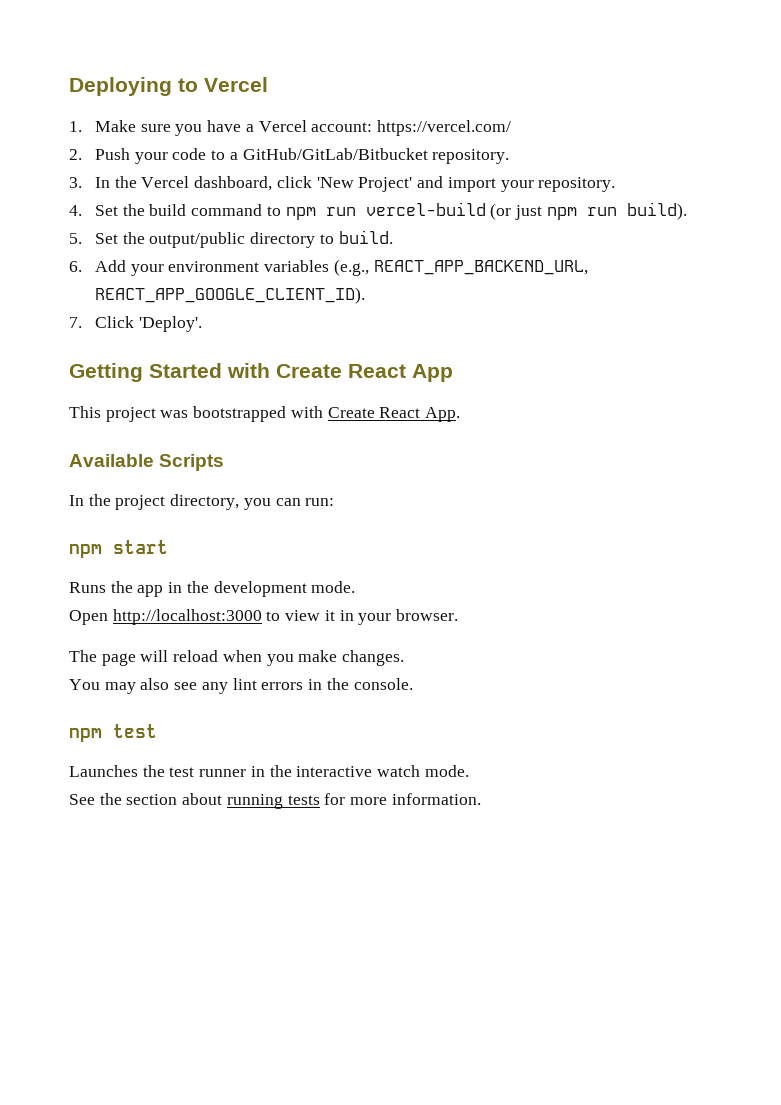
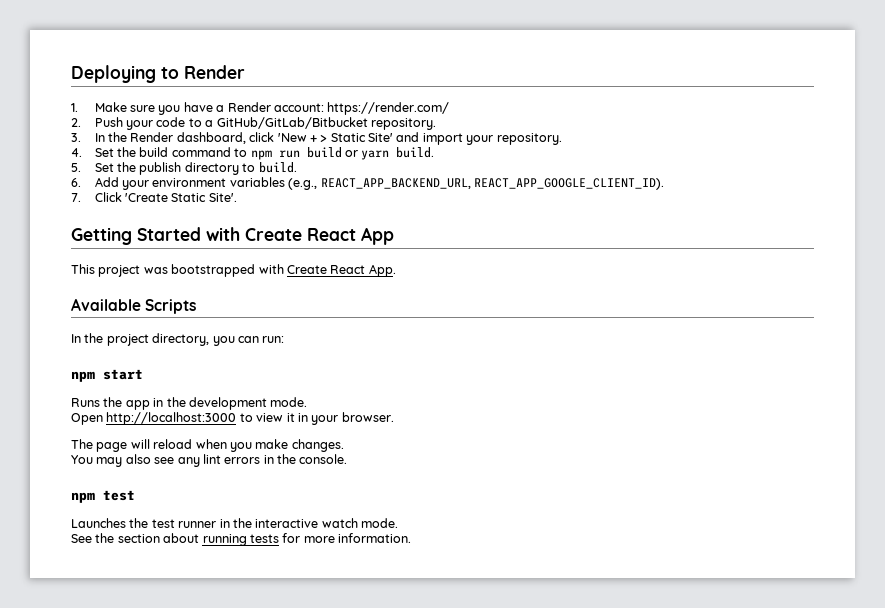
- Deploying to Vercel
+ Deploying to Render
- 1. Make sure you have a Vercel account: https://vercel.com/
+ 1. Make sure you have a Render account: https://render.com/
- 3. In the Vercel dashboard, click 'New Project' and import your repository.
+ 3. In the Render dashboard, click 'New + > Static Site' and import your repository.
- 4. Set the build command to npm run vercel-build (or just npm run build).
+ 4. Set the build command to npm run build or yarn build.
- 5. Set the output/public directory to build.
+ 5. Set the publish directory to build.
- 7. Click 'Deploy'.
+ 7. Click 'Create Static Site'.

